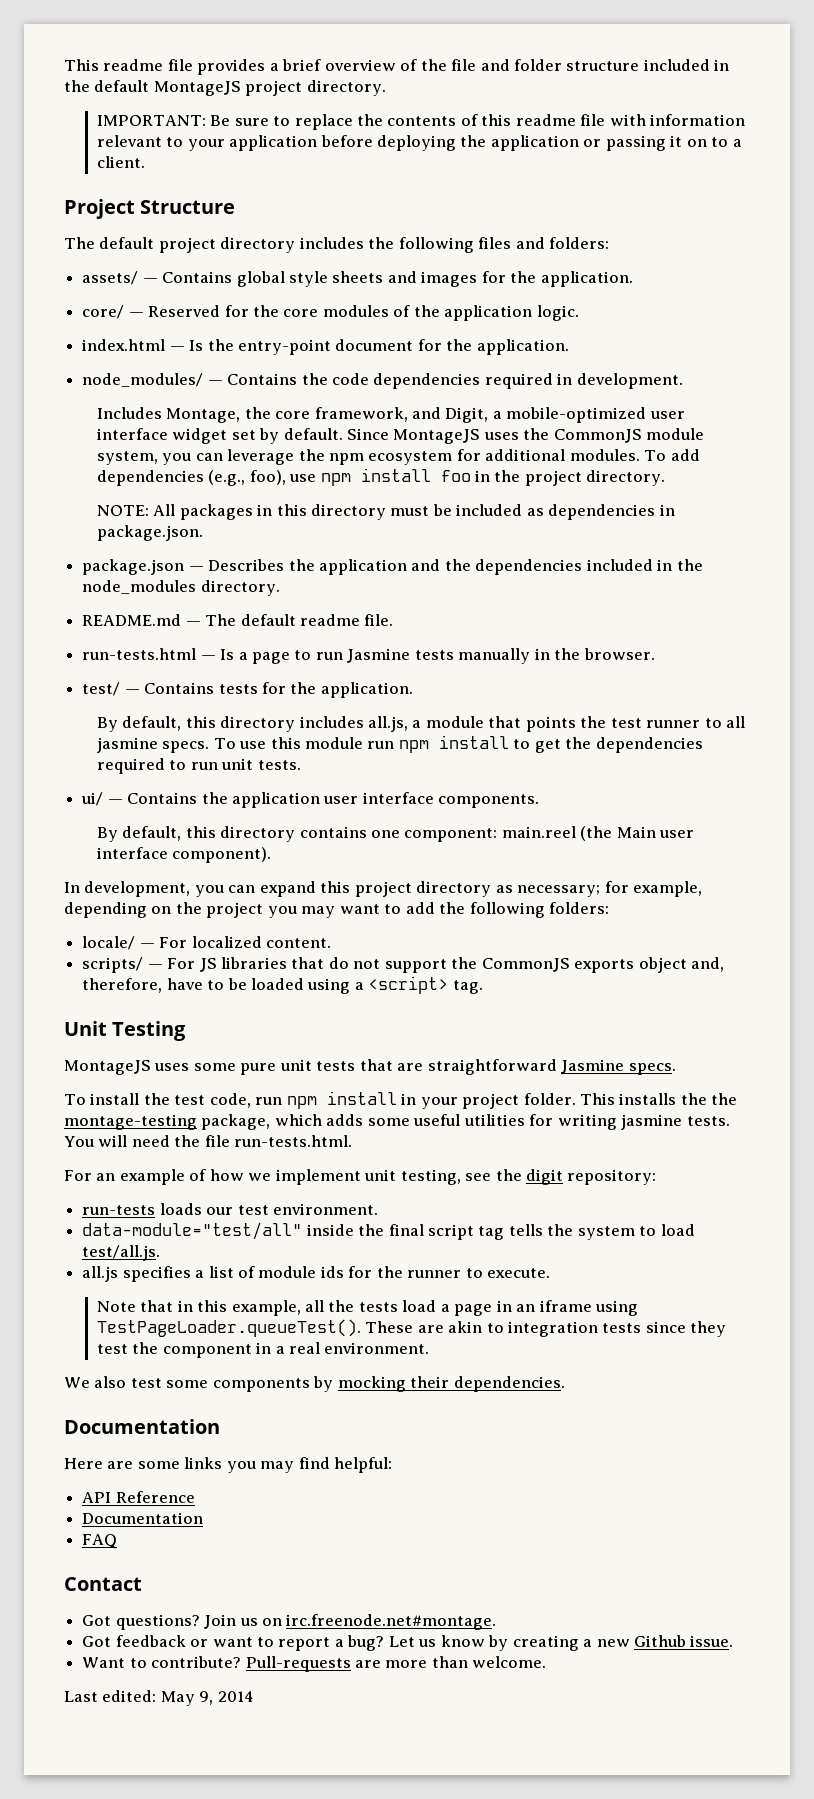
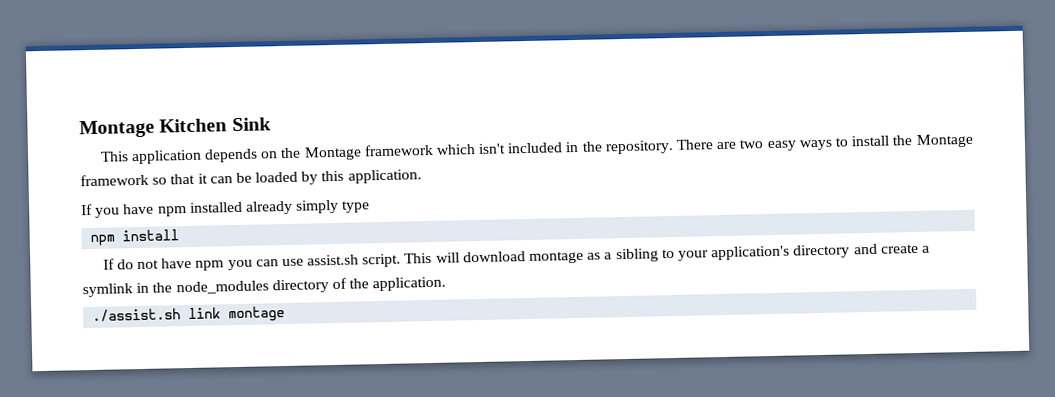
- This readme file provides a brief overview of the file and folder structure included in the default MontageJS project directory.
- IMPORTANT: Be sure to replace the contents of this readme file with information relevant to your application before deploying the application or passing it on to a client.
- Project Structure
- The default project directory includes the following files and folders:
- assets/ — Contains global style sheets and images for the application.
- core/ — Reserved for the core modules of the application logic.
- index.html — Is the entry-point document for the application.
- node_modules/ — Contains the code dependencies required in development.
- Includes Montage, the core framework, and Digit, a mobile-optimized user interface widget set by default. Since MontageJS uses the CommonJS module system, you can leverage the npm ecosystem for additional modules. To add dependencies (e.g., foo), use npm install foo in the project directory.
- NOTE: All packages in this directory must be included as dependencies in package.json.
- package.json — Describes the application and the dependencies included in the node_modules directory.
- README.md — The default readme file.
- run-tests.html — Is a page to run Jasmine tests manually in the browser.
- test/ — Contains tests for the application.
- By default, this directory includes all.js, a module that points the test runner to all jasmine specs. To use this module run npm install to get the dependencies required to run unit tests.
- ui/ — Contains the application user interface components.
- By default, this directory contains one component: main.reel (the Main user interface component).
- In development, you can expand this project directory as necessary; for example, depending on the project you may want to add the following folders:
- locale/ — For localized content.
- scripts/ — For JS libraries that do not support the CommonJS exports object and, therefore, have to be loaded using a <script> tag.
- Unit Testing
- MontageJS uses some pure unit tests that are straightforward Jasmine specs.
- To install the test code, run npm install in your project folder. This installs the the montage-testing package, which adds some useful utilities for writing jasmine tests. You will need the file run-tests.html.
- For an example of how we implement unit testing, see the digit repository:
- run-tests loads our test environment.
- data-module="test/all" inside the final script tag tells the system to load test/all.js.
- all.js specifies a list of module ids for the runner to execute.
- Note that in this example, all the tests load a page in an iframe using TestPageLoader.queueTest(). These are akin to integration tests since they test the component in a real environment.
- We also test some components by mocking their dependencies.
- Documentation
- Here are some links you may find helpful:
- API Reference
- Documentation
- FAQ
- Contact
- Got questions? Join us on irc.freenode.net#montage.
- Got feedback or want to report a bug? Let us know by creating a new Github issue.
- Want to contribute? Pull-requests are more than welcome.
- Last edited: May 9, 2014
+ Montage Kitchen Sink
+ This application depends on the Montage framework which isn't included in the repository. There are two easy ways to install the Montage framework so that it can be loaded by this application.
+ If you have npm installed already simply type
+ npm install
+ If do not have npm you can use assist.sh script. This will download montage as a sibling to your application's directory and create a symlink in the node_modules directory of the application.
+ ./assist.sh link montage

